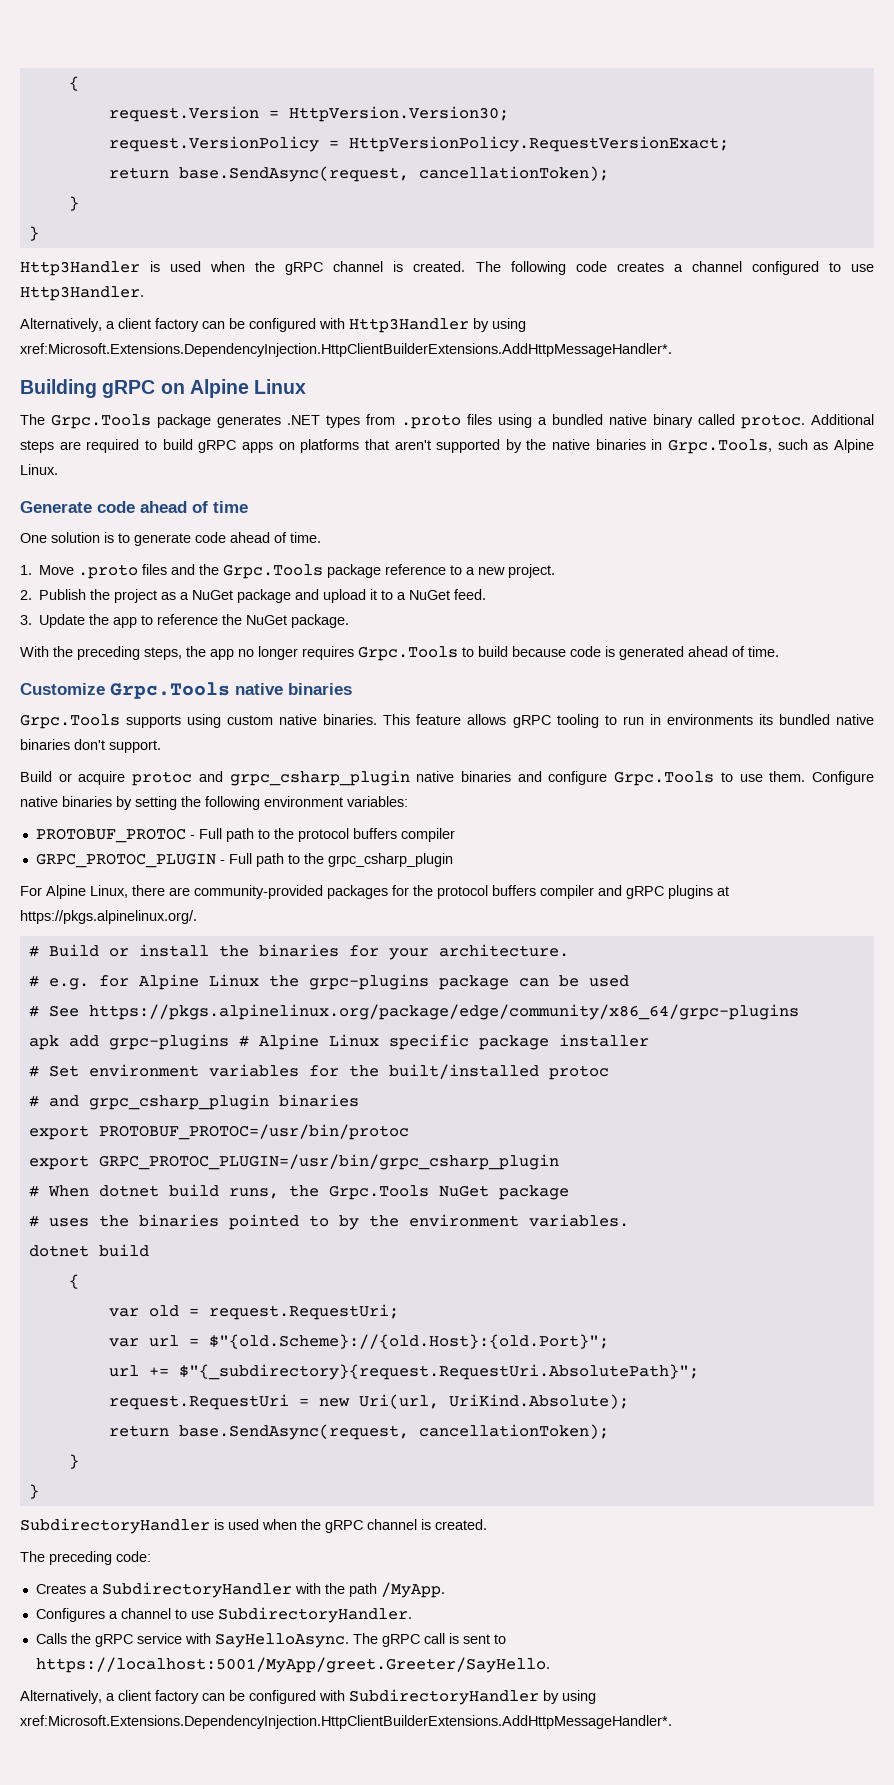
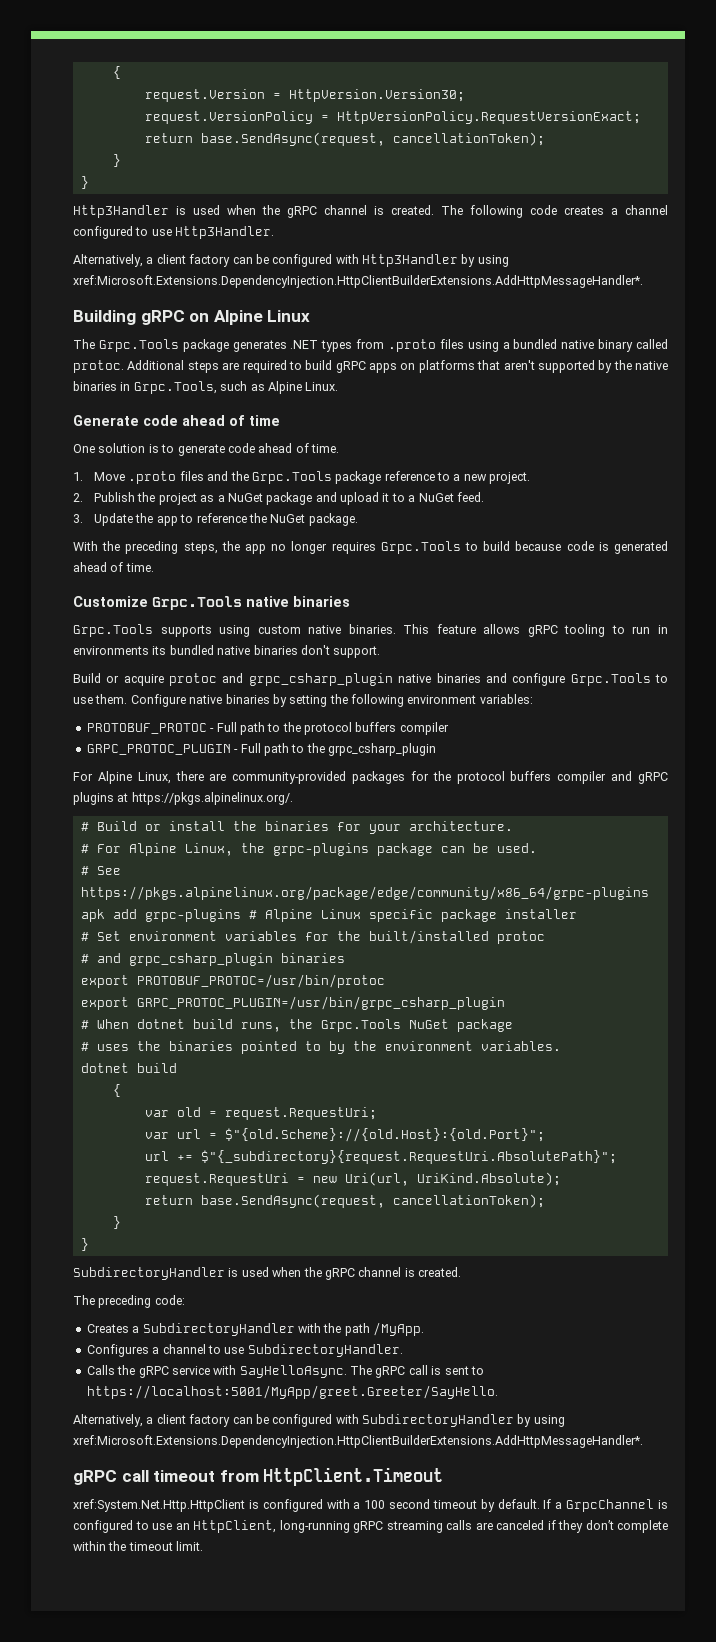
- # e.g. for Alpine Linux the grpc-plugins package can be used
+ # For Alpine Linux, the grpc-plugins package can be used.
+ gRPC call timeout from HttpClient.Timeout
+ xref:System.Net.Http.HttpClient is configured with a 100 second timeout by default. If a GrpcChannel is configured to use an HttpClient, long-running gRPC streaming calls are canceled if they don’t complete within the timeout limit.

